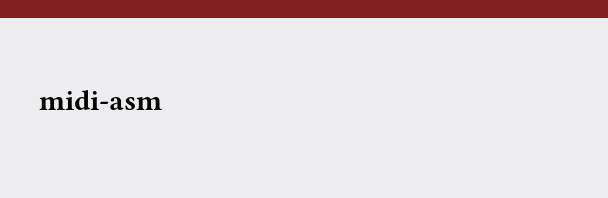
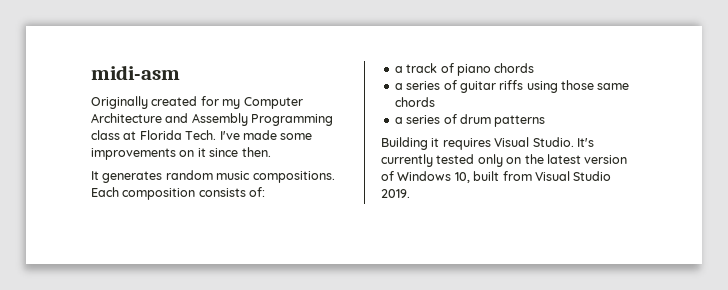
+ Originally created for my Computer Architecture and Assembly Programming class at Florida Tech. I've made some improvements on it since then.
+ It generates random music compositions. Each composition consists of:
+ a track of piano chords
+ a series of guitar riffs using those same chords
+ a series of drum patterns
+ Building it requires Visual Studio. It's currently tested only on the latest version of Windows 10, built from Visual Studio 2019.

